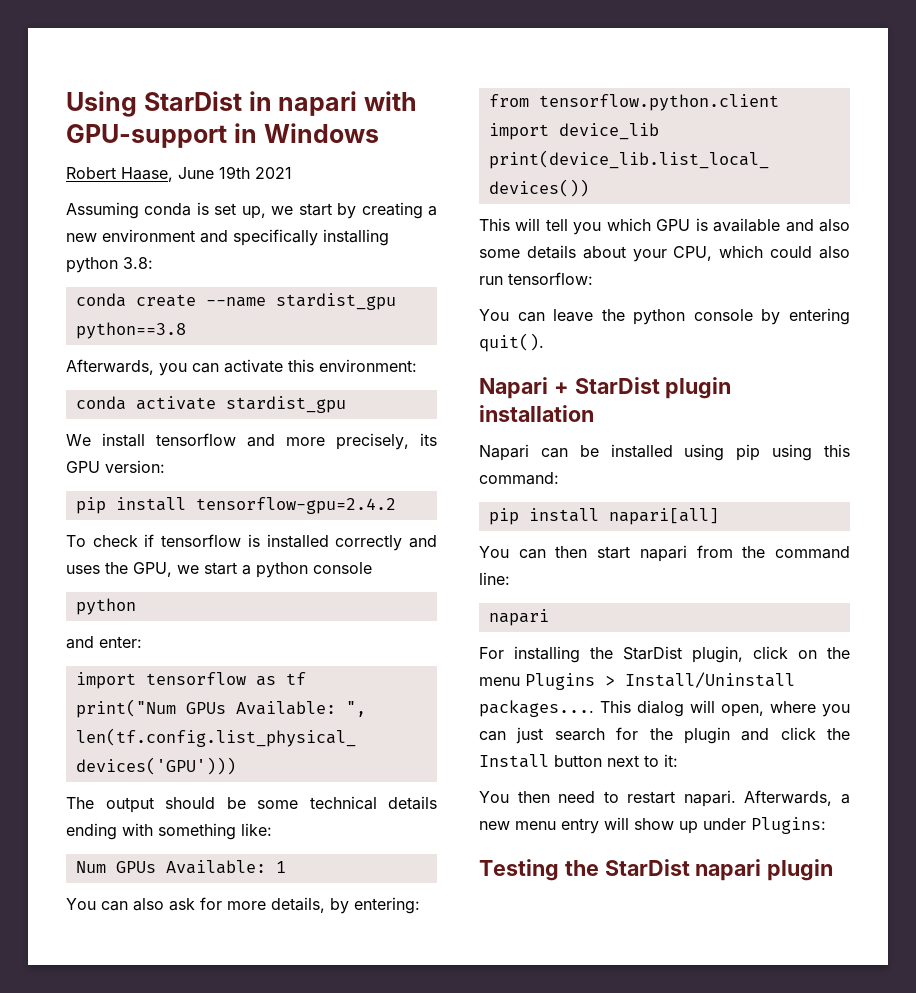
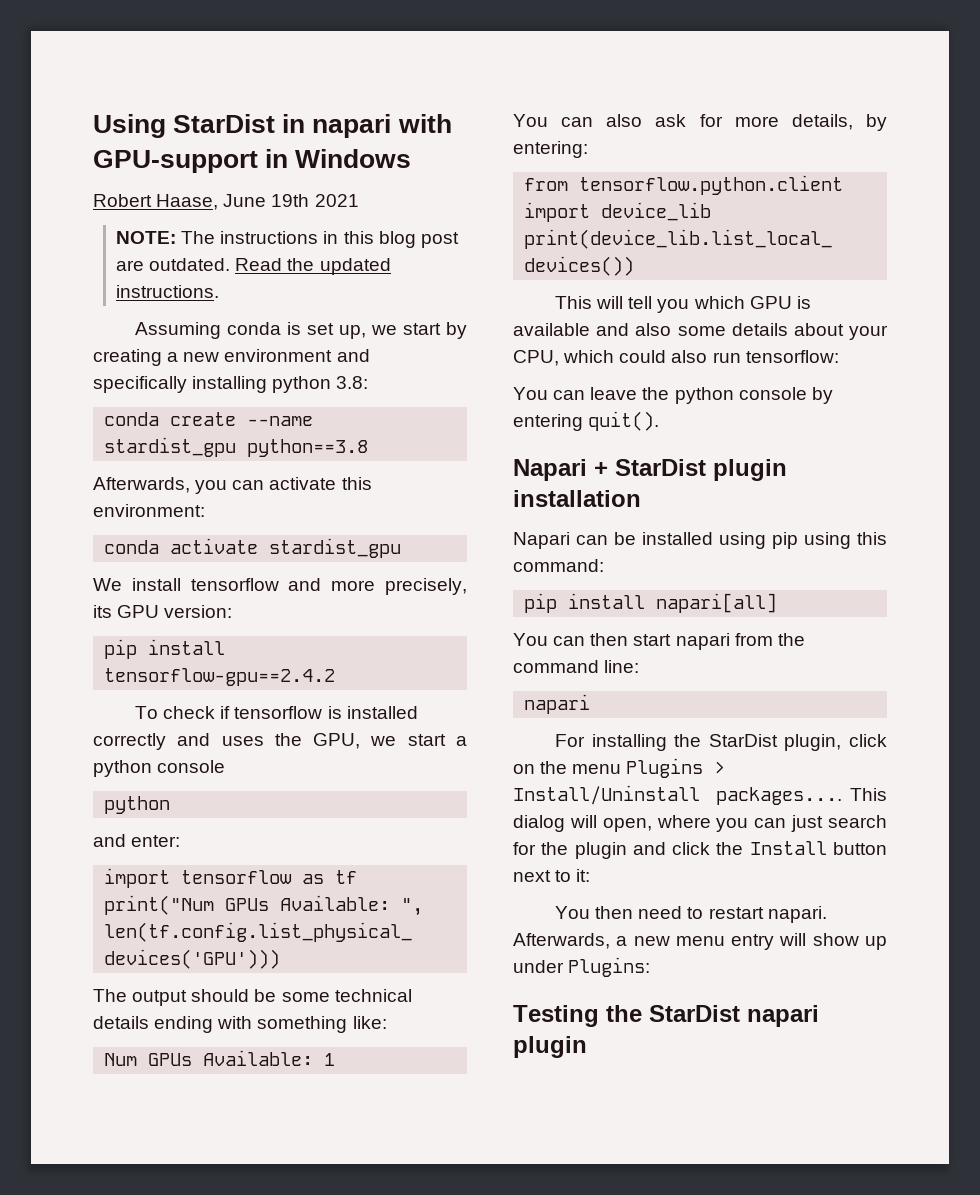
+ NOTE: The instructions in this blog post are outdated. Read the updated instructions.
- pip install tensorflow-gpu=2.4.2
+ pip install tensorflow-gpu==2.4.2

